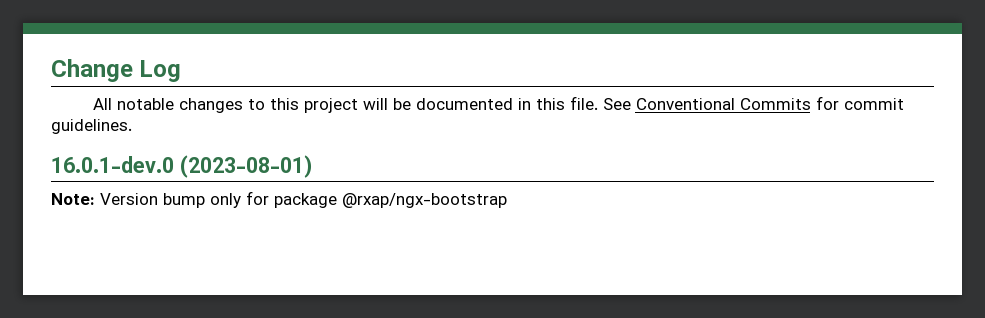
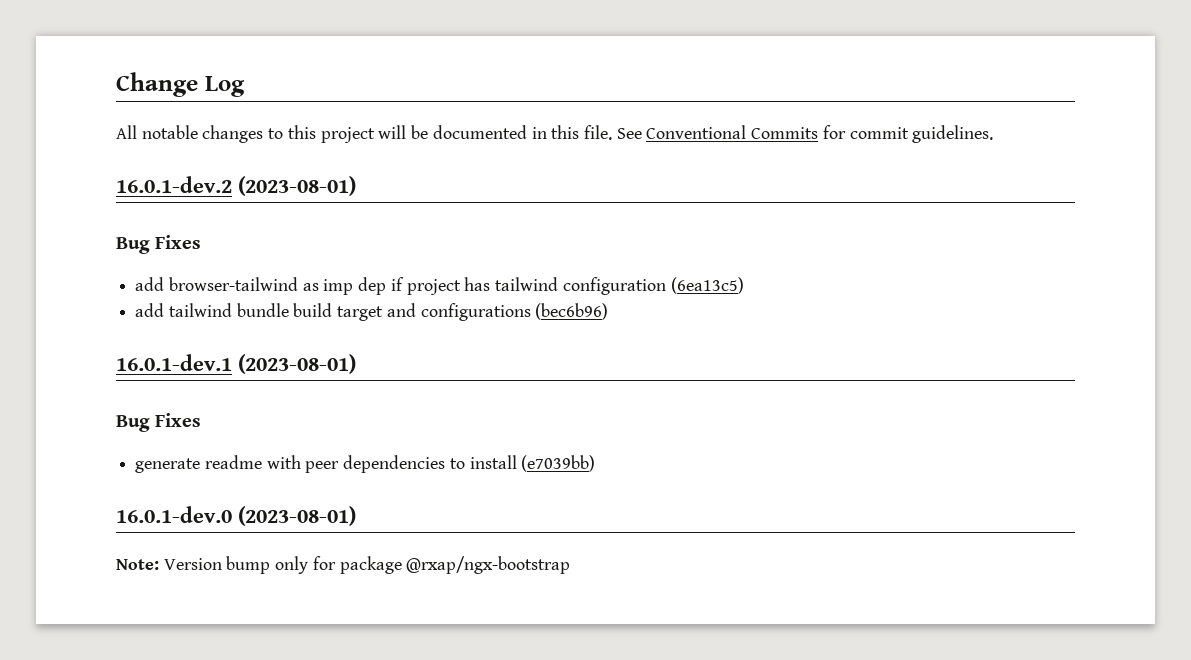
+ 16.0.1-dev.2 (2023-08-01)
+ Bug Fixes
+ add browser-tailwind as imp dep if project has tailwind configuration (6ea13c5)
+ add tailwind bundle build target and configurations (bec6b96)
+ 16.0.1-dev.1 (2023-08-01)
+ Bug Fixes
+ generate readme with peer dependencies to install (e7039bb)

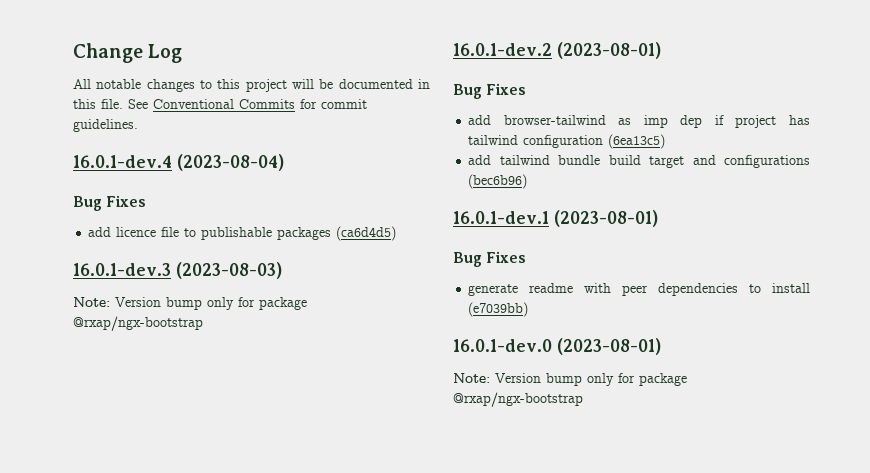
+ 16.0.1-dev.4 (2023-08-04)
+ Bug Fixes
+ add licence file to publishable packages (ca6d4d5)
+ 16.0.1-dev.3 (2023-08-03)
+ Note: Version bump only for package @rxap/ngx-bootstrap

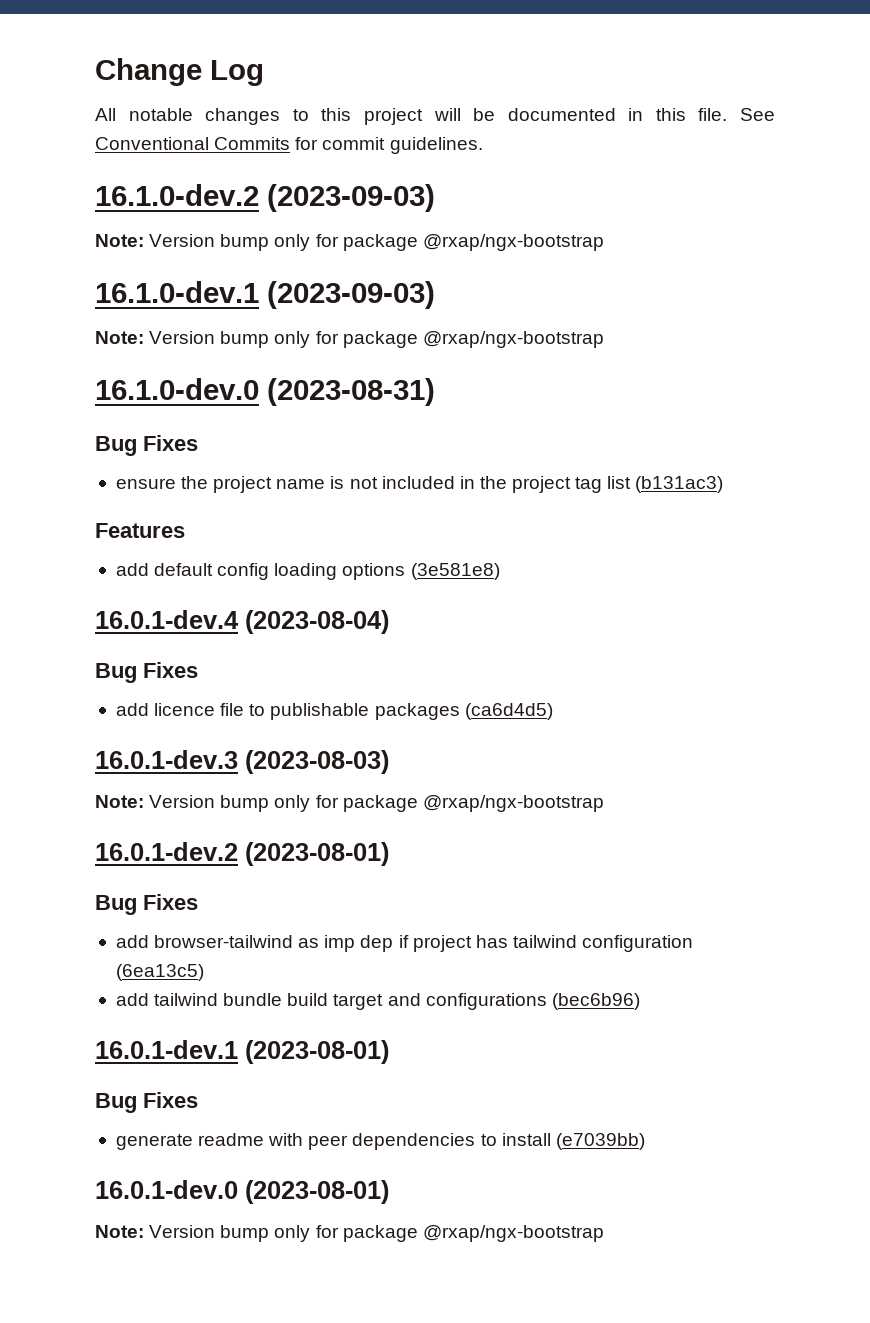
+ 16.1.0-dev.2 (2023-09-03)
+ Note: Version bump only for package @rxap/ngx-bootstrap
+ 16.1.0-dev.1 (2023-09-03)
+ Note: Version bump only for package @rxap/ngx-bootstrap
+ 16.1.0-dev.0 (2023-08-31)
+ Bug Fixes
+ ensure the project name is not included in the project tag list (b131ac3)
+ Features
+ add default config loading options (3e581e8)

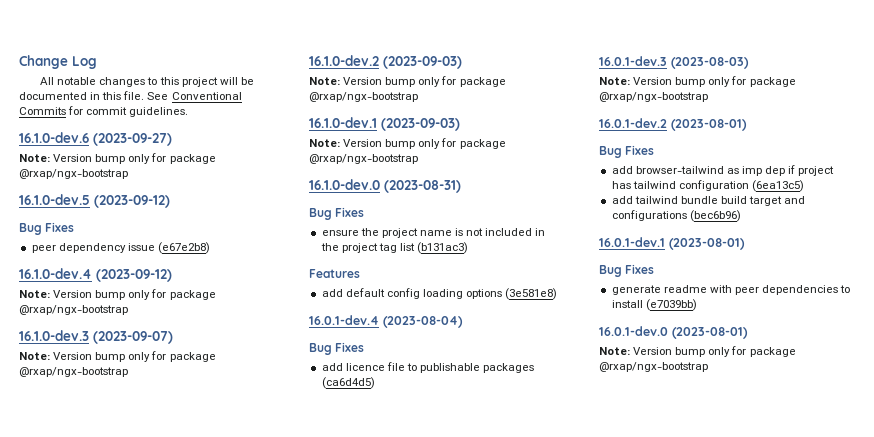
+ 16.1.0-dev.6 (2023-09-27)
+ Note: Version bump only for package @rxap/ngx-bootstrap
+ 16.1.0-dev.5 (2023-09-12)
+ Bug Fixes
+ peer dependency issue (e67e2b8)
+ 16.1.0-dev.4 (2023-09-12)
+ Note: Version bump only for package @rxap/ngx-bootstrap
+ 16.1.0-dev.3 (2023-09-07)
+ Note: Version bump only for package @rxap/ngx-bootstrap

